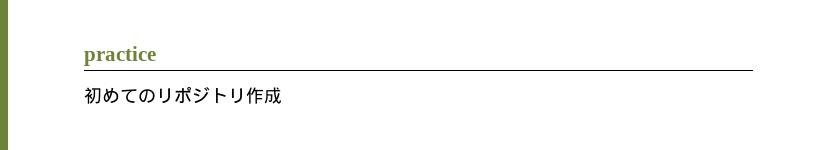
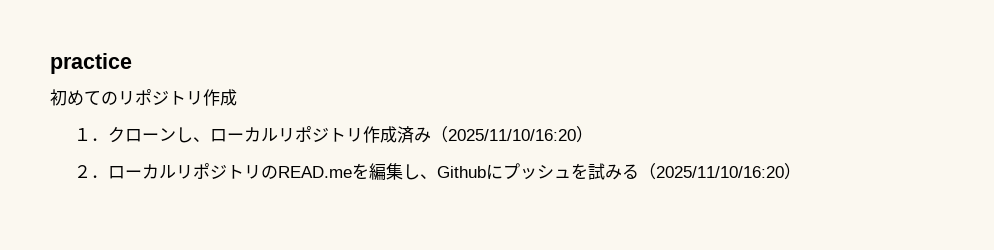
+ １．クローンし、ローカルリポジトリ作成済み（2025/11/10/16:20）
+ ２．ローカルリポジトリのREAD.meを編集し、Githubにプッシュを試みる（2025/11/10/16:20）

